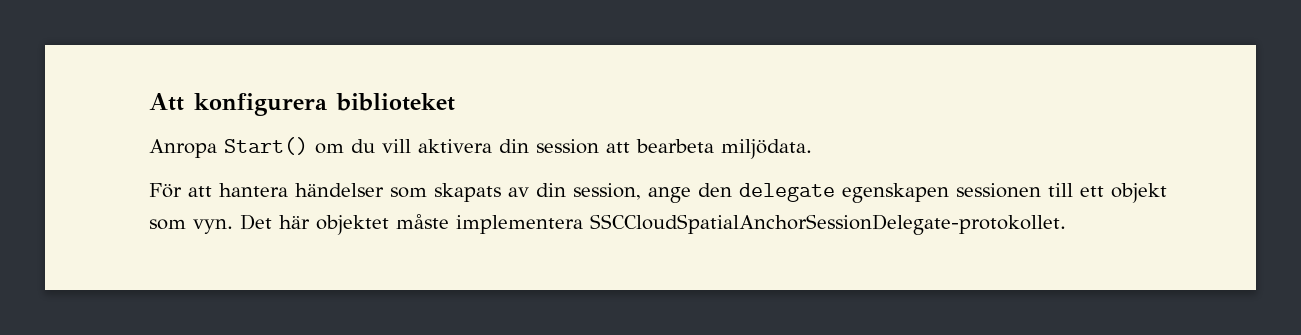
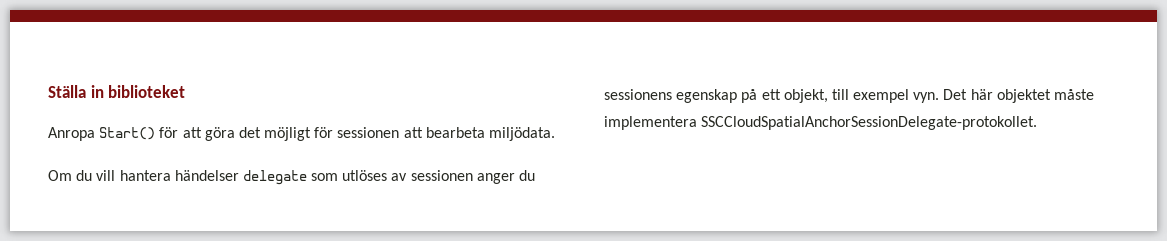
- Att konfigurera biblioteket
+ Ställa in biblioteket
- Anropa Start() om du vill aktivera din session att bearbeta miljödata.
- För att hantera händelser som skapats av din session, ange den delegate egenskapen sessionen till ett objekt som vyn.
+ Anropa Start() för att göra det möjligt för sessionen att bearbeta miljödata.
+ Om du vill hantera händelser delegate som utlöses av sessionen anger du sessionens egenskap på ett objekt, till exempel vyn.

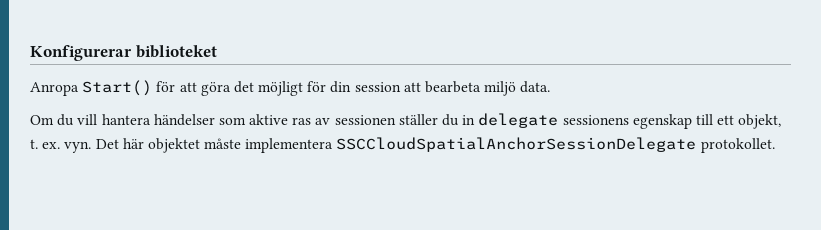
- Ställa in biblioteket
+ Konfigurerar biblioteket
- Anropa Start() för att göra det möjligt för sessionen att bearbeta miljödata.
+ Anropa Start() för att göra det möjligt för din session att bearbeta miljö data.
- Om du vill hantera händelser delegate som utlöses av sessionen anger du sessionens egenskap på ett objekt, till exempel vyn.
+ Om du vill hantera händelser som aktive ras av sessionen ställer du in delegate sessionens egenskap till ett objekt, t. ex. vyn.
- Det här objektet måste implementera SSCCloudSpatialAnchorSessionDelegate-protokollet.
+ Det här objektet måste implementera SSCCloudSpatialAnchorSessionDelegate protokollet.

